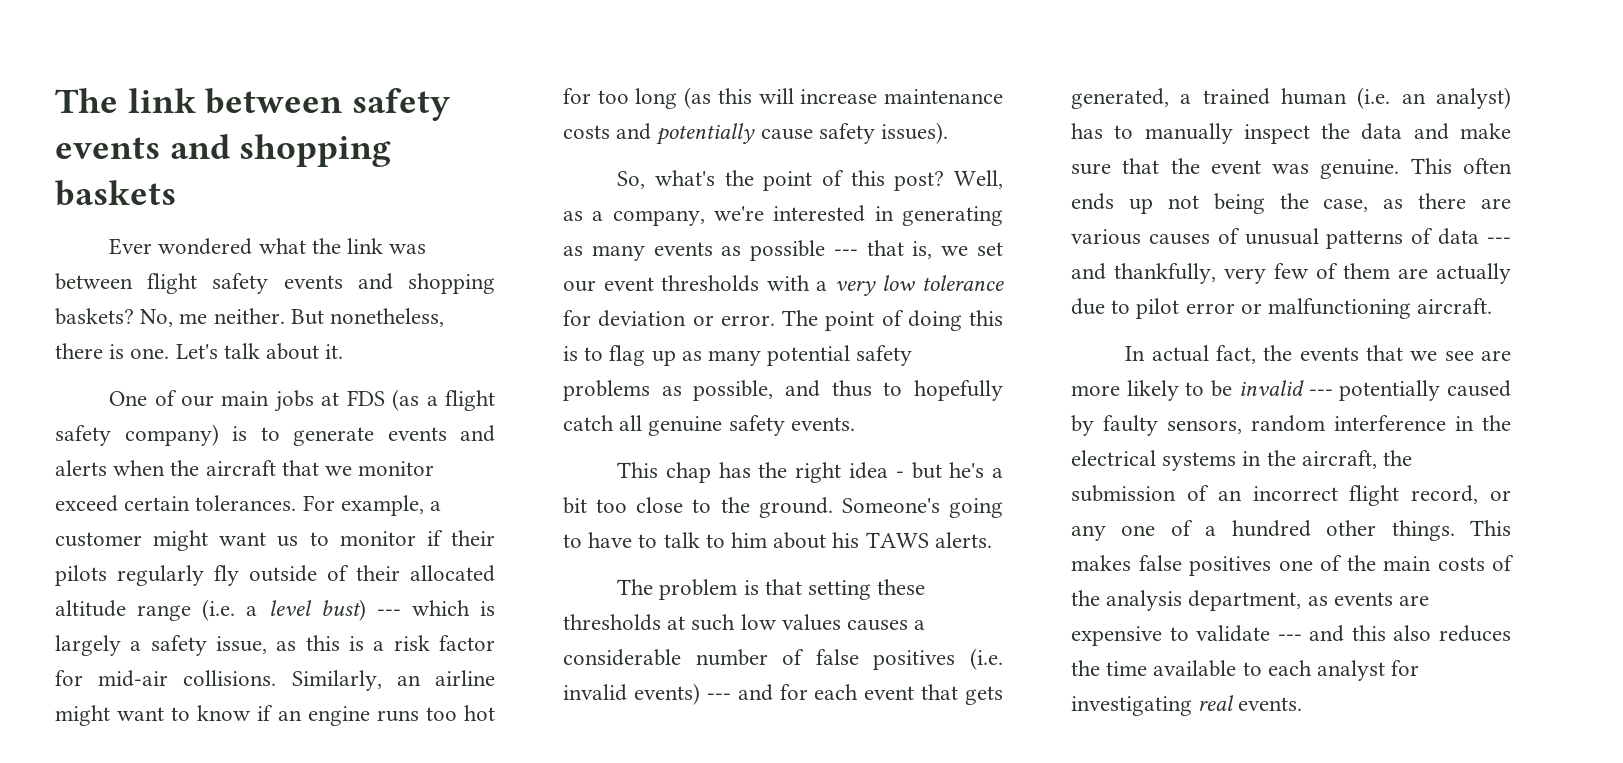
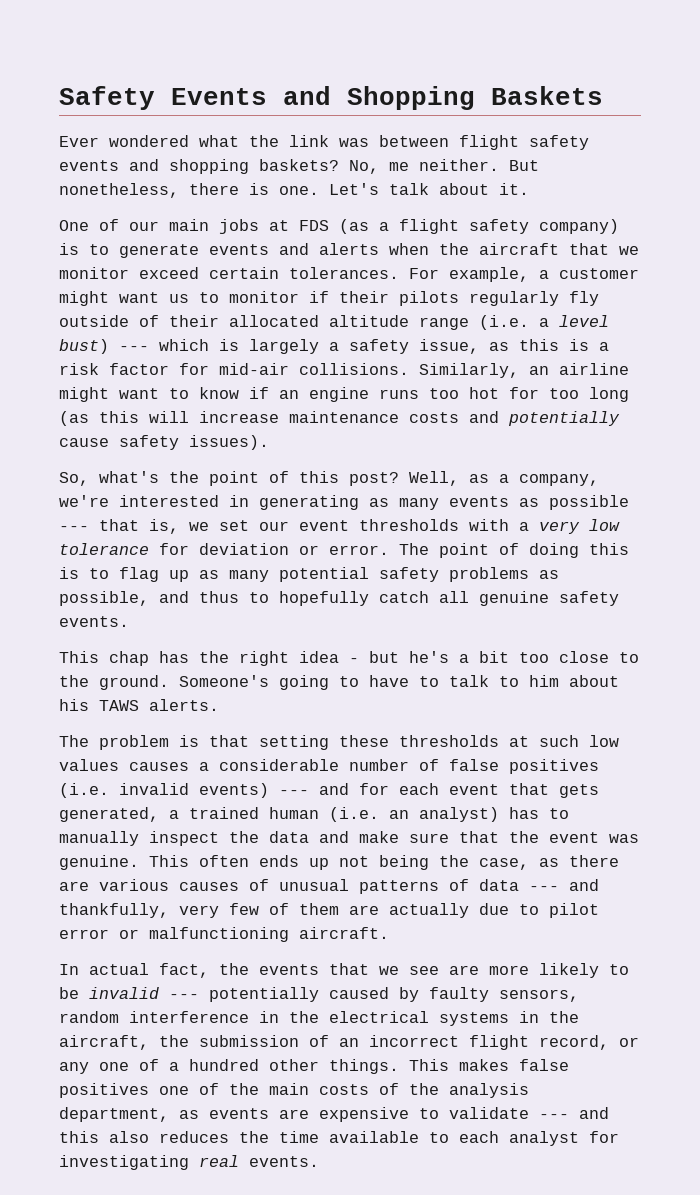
- The link between safety events and shopping baskets
+ Safety Events and Shopping Baskets

